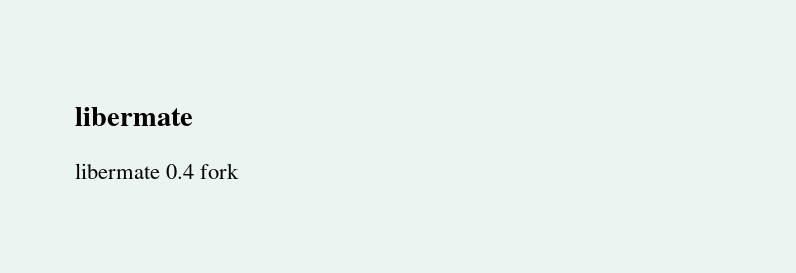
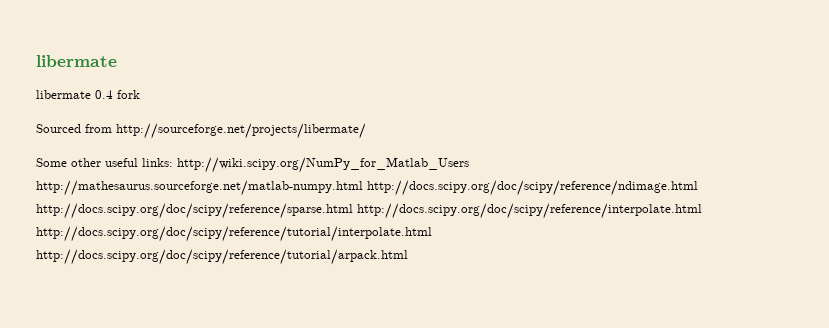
+ Sourced from http://sourceforge.net/projects/libermate/
+ Some other useful links: http://wiki.scipy.org/NumPy_for_Matlab_Users http://mathesaurus.sourceforge.net/matlab-numpy.html http://docs.scipy.org/doc/scipy/reference/ndimage.html http://docs.scipy.org/doc/scipy/reference/sparse.html http://docs.scipy.org/doc/scipy/reference/interpolate.html http://docs.scipy.org/doc/scipy/reference/tutorial/interpolate.html http://docs.scipy.org/doc/scipy/reference/tutorial/arpack.html

